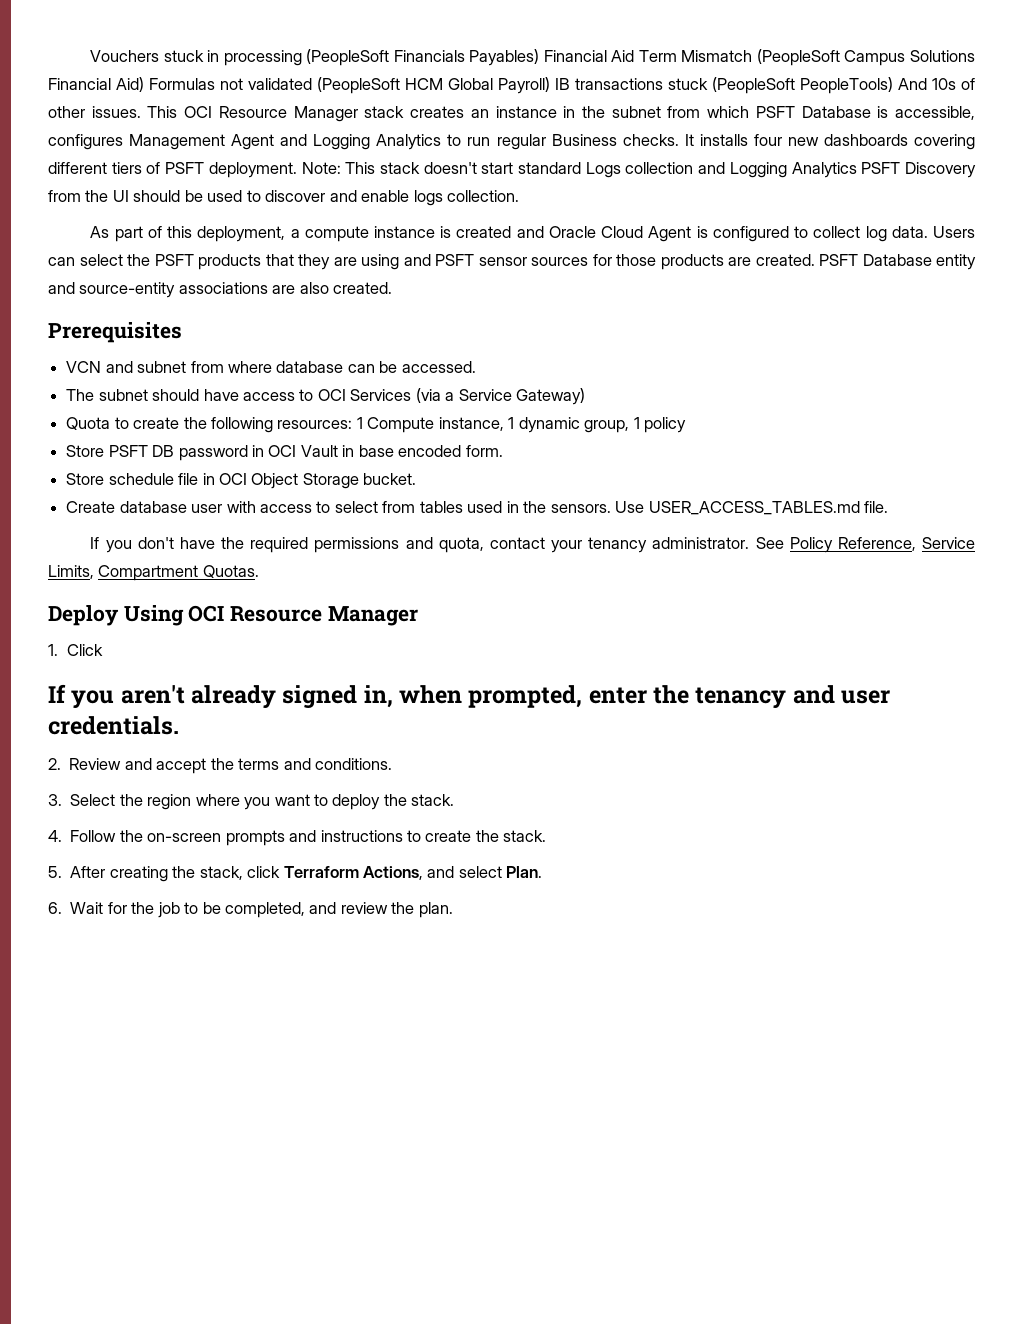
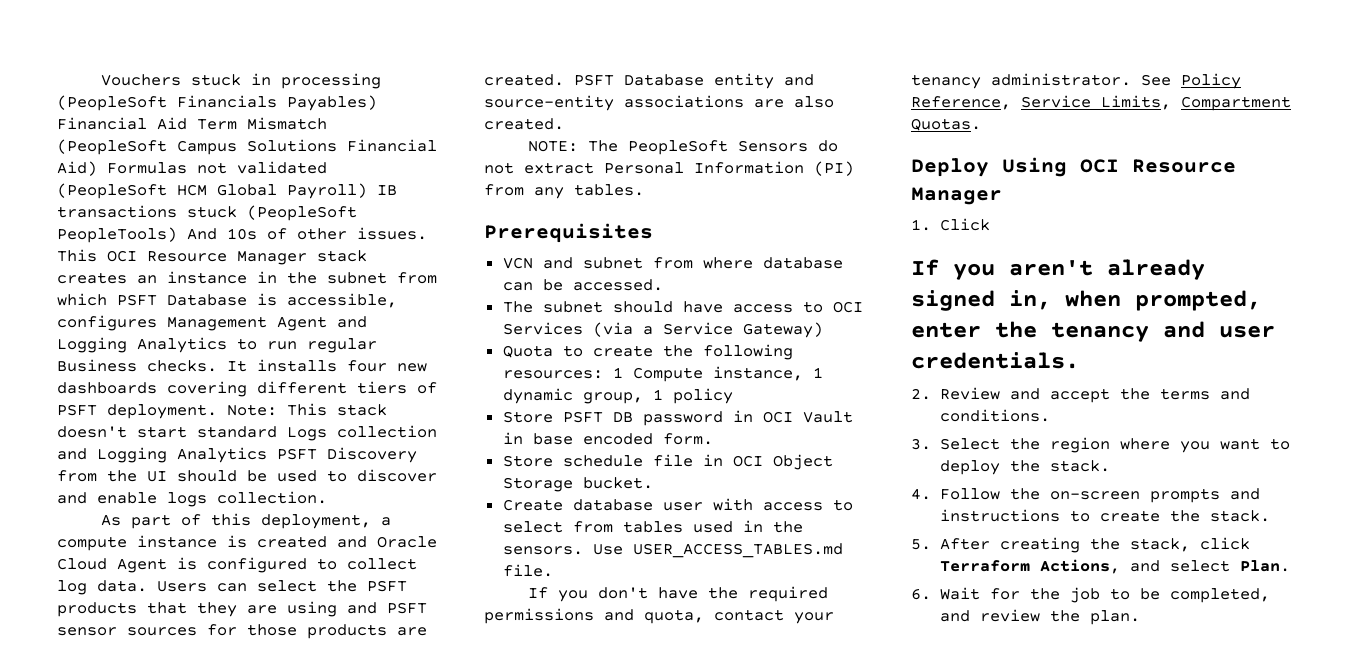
+ NOTE: The PeopleSoft Sensors do not extract Personal Information (PI) from any tables.

